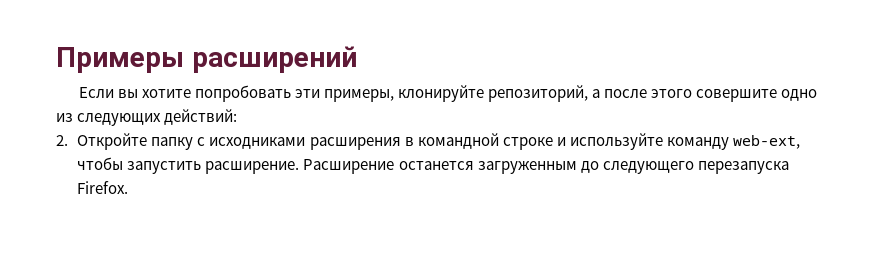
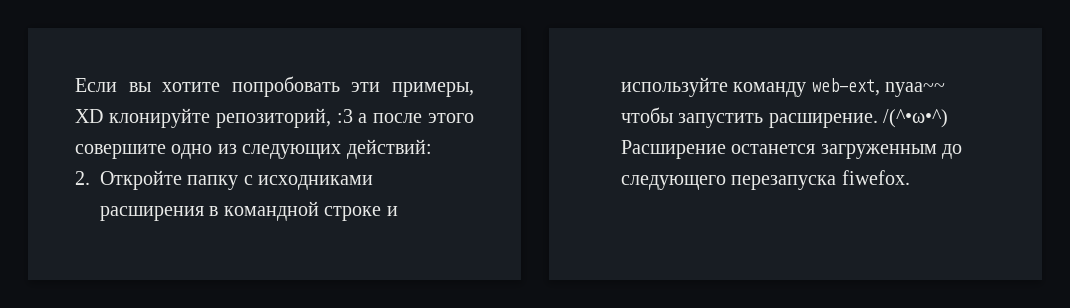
- Примеры расширений
- Если вы хотите попробовать эти примеры, клонируйте репозиторий, а после этого совершите одно из следующих действий:
+ Если вы хотите попробовать эти примеры, XD клонируйте репозиторий, :3 а после этого совершите одно из следующих действий:
- 2. Откройте папку с исходниками расширения в командной строке и используйте команду web-ext, чтобы запустить расширение.
+ 2. Откройте папку с исходниками расширения в командной строке и используйте команду web-ext, nyaa~~ чтобы запустить расширение.
- Расширение останется загруженным до следующего перезапуска Firefox.
+ /(^•ω•^) Расширение останется загруженным до следующего перезапуска fiwefox.

